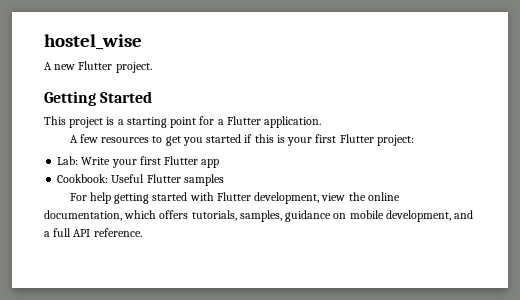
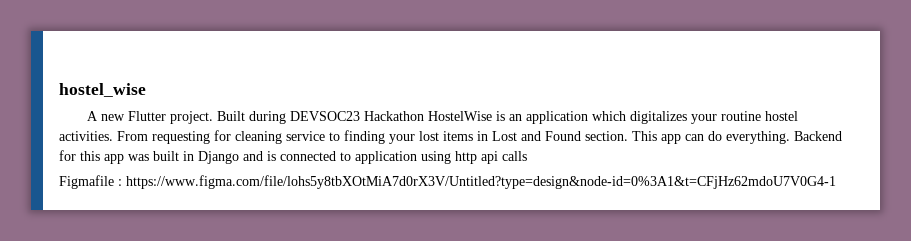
- A new Flutter project.
- Getting Started
- This project is a starting point for a Flutter application.
- A few resources to get you started if this is your first Flutter project:
- Lab: Write your first Flutter app
- Cookbook: Useful Flutter samples
- For help getting started with Flutter development, view the online documentation, which offers tutorials, samples, guidance on mobile development, and a full API reference.
+ A new Flutter project. Built during DEVSOC23 Hackathon HostelWise is an application which digitalizes your routine hostel activities. From requesting for cleaning service to finding your lost items in Lost and Found section. This app can do everything. Backend for this app was built in Django and is connected to application using http api calls
+ Figmafile : https://www.figma.com/file/lohs5y8tbXOtMiA7d0rX3V/Untitled?type=design&node-id=0%3A1&t=CFjHz62mdoU7V0G4-1

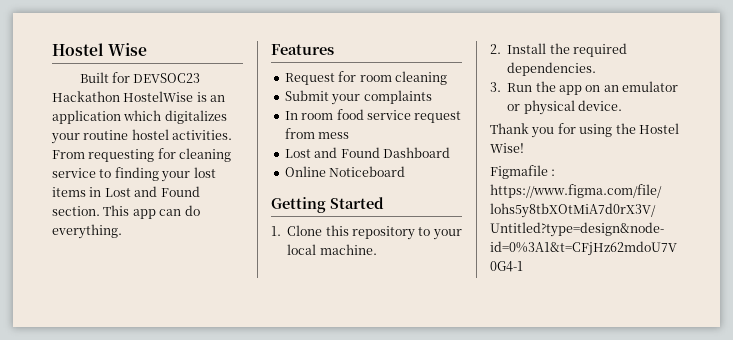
- hostel_wise
- A new Flutter project. Built during DEVSOC23 Hackathon HostelWise is an application which digitalizes your routine hostel activities.
+ Hostel Wise
+ Built for DEVSOC23 Hackathon HostelWise is an application which digitalizes your routine hostel activities.
- This app can do everything. Backend for this app was built in Django and is connected to application using http api calls
+ This app can do everything.
+ Features
+ Request for room cleaning
+ Submit your complaints
+ In room food service request from mess
+ Lost and Found Dashboard
+ Online Noticeboard
+ Getting Started
+ 1. Clone this repository to your local machine.
+ 2. Install the required dependencies.
+ 3. Run the app on an emulator or physical device.
+ Thank you for using the Hostel Wise!

